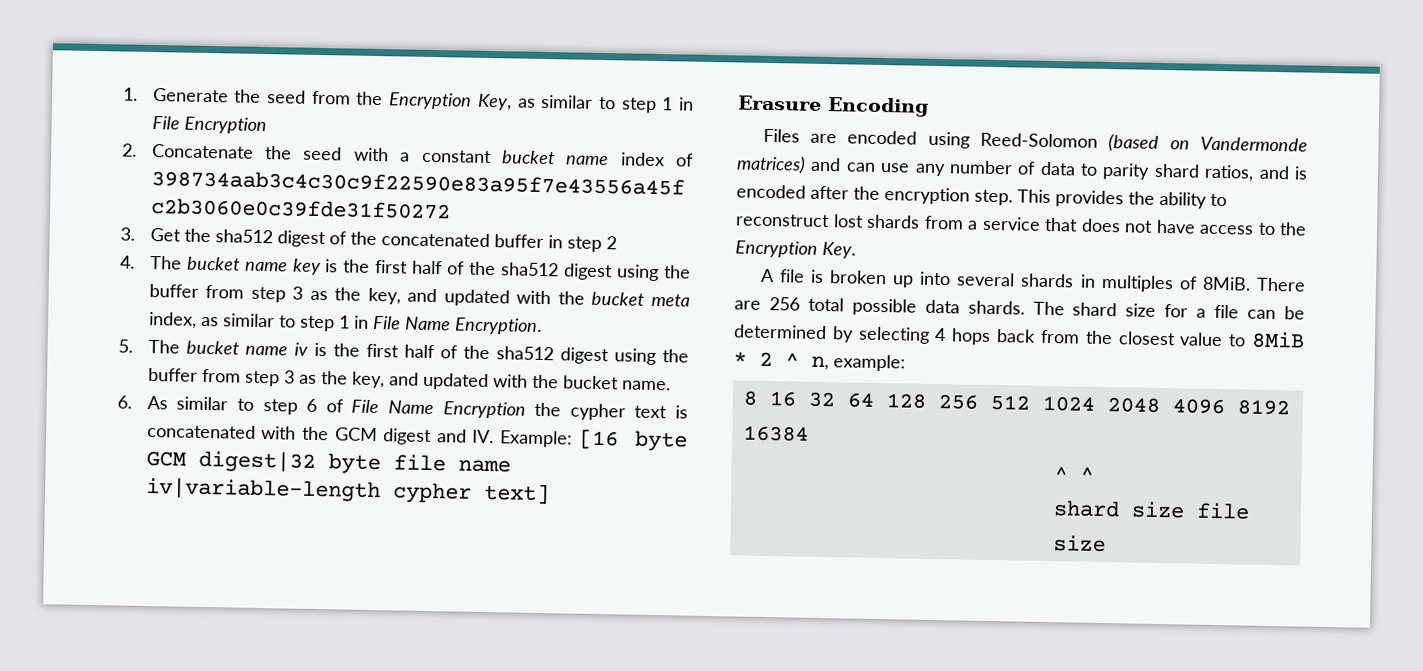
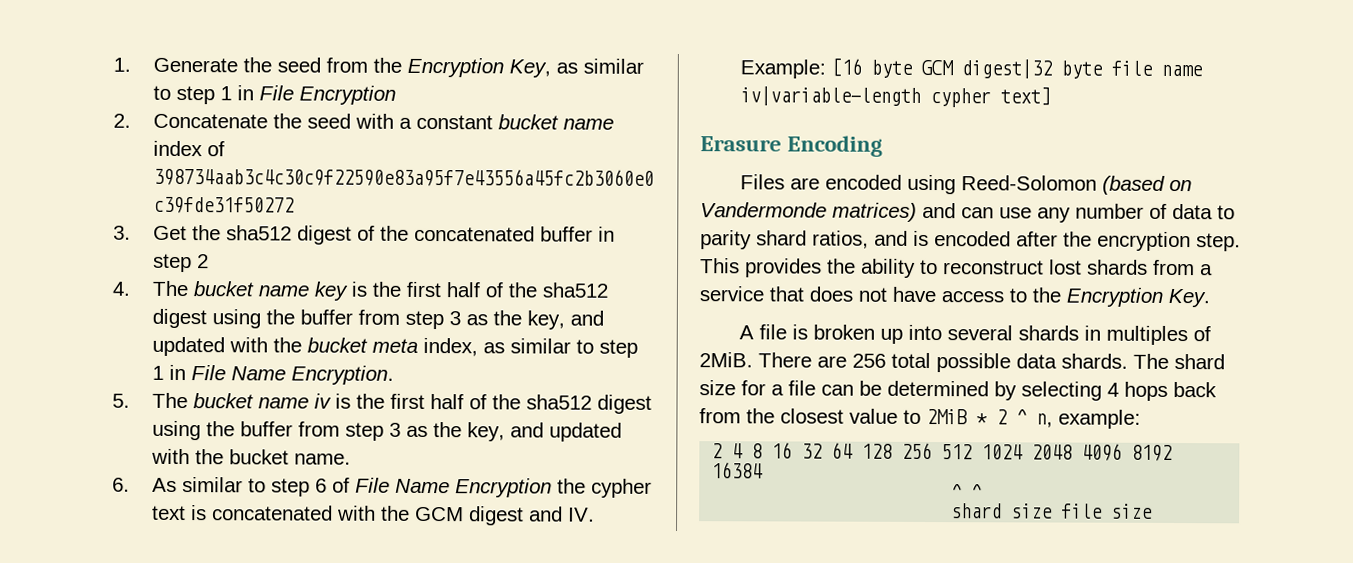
- A file is broken up into several shards in multiples of 8MiB.
+ A file is broken up into several shards in multiples of 2MiB.
- The shard size for a file can be determined by selecting 4 hops back from the closest value to 8MiB * 2 ^ n, example:
+ The shard size for a file can be determined by selecting 4 hops back from the closest value to 2MiB * 2 ^ n, example:
- 8 16 32 64 128 256 512 1024 2048 4096 8192 16384
+ 2 4 8 16 32 64 128 256 512 1024 2048 4096 8192 16384

